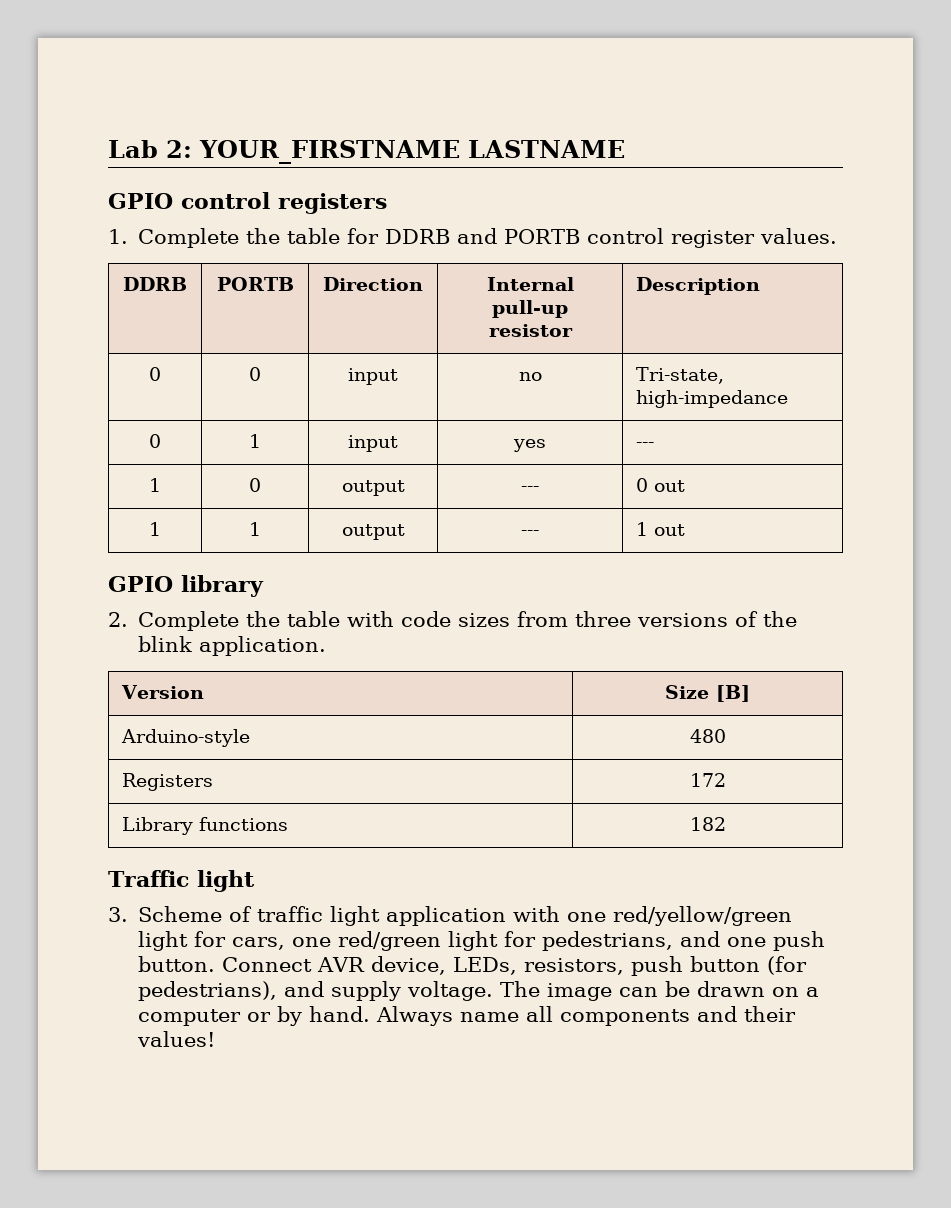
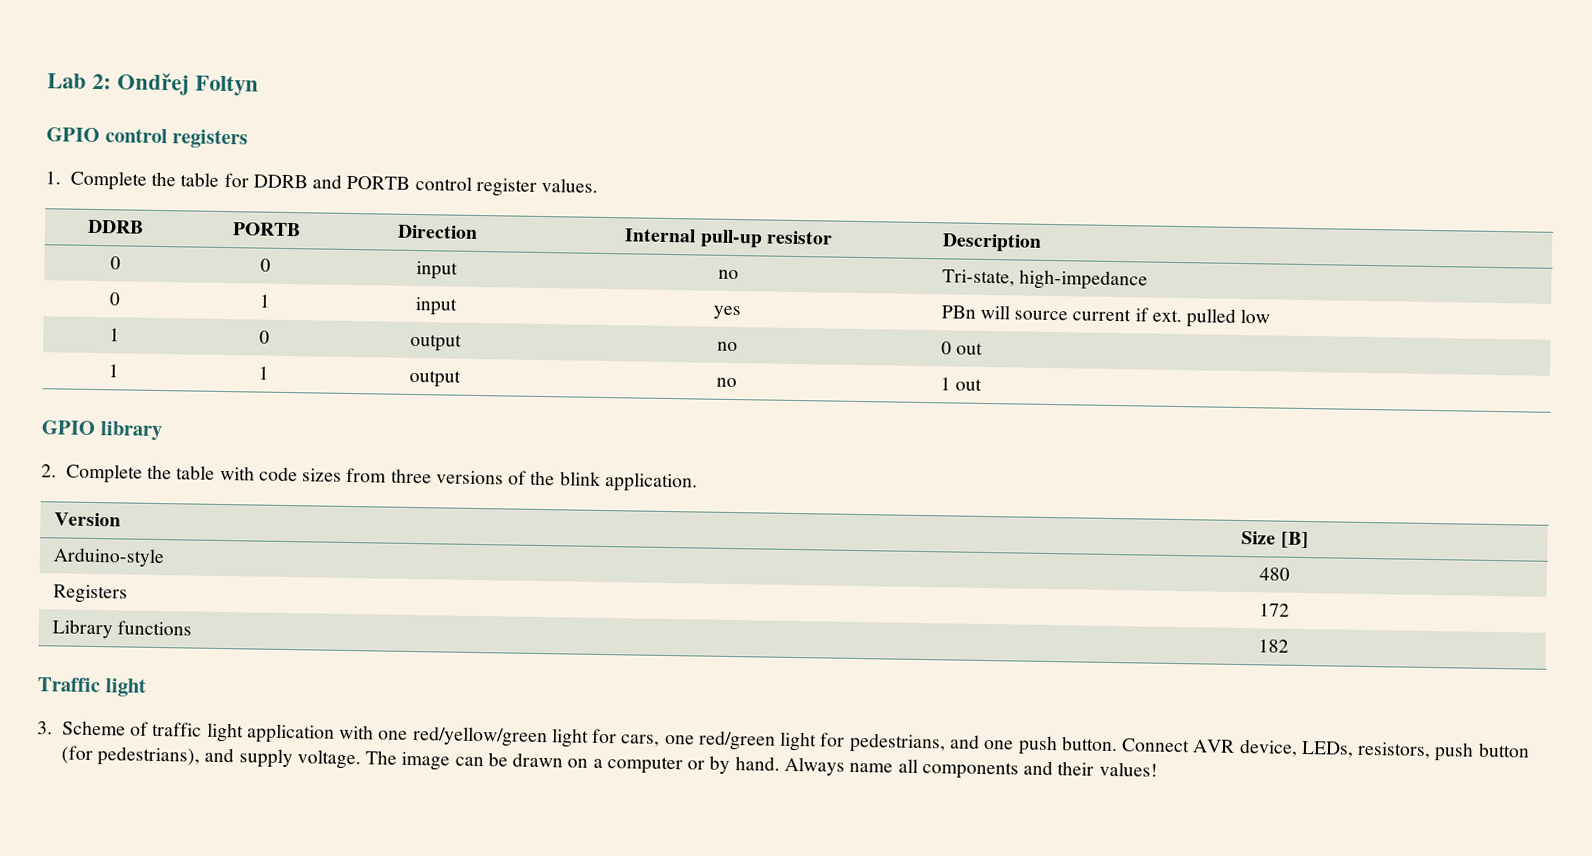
- Lab 2: YOUR_FIRSTNAME LASTNAME
+ Lab 2: Ondřej Foltyn
- 0 | 1 | input | yes | ---
+ 0 | 1 | input | yes | PBn will source current if ext. pulled low
- 1 | 0 | output | --- | 0 out
+ 1 | 0 | output | no | 0 out
- 1 | 1 | output | --- | 1 out
+ 1 | 1 | output | no | 1 out

